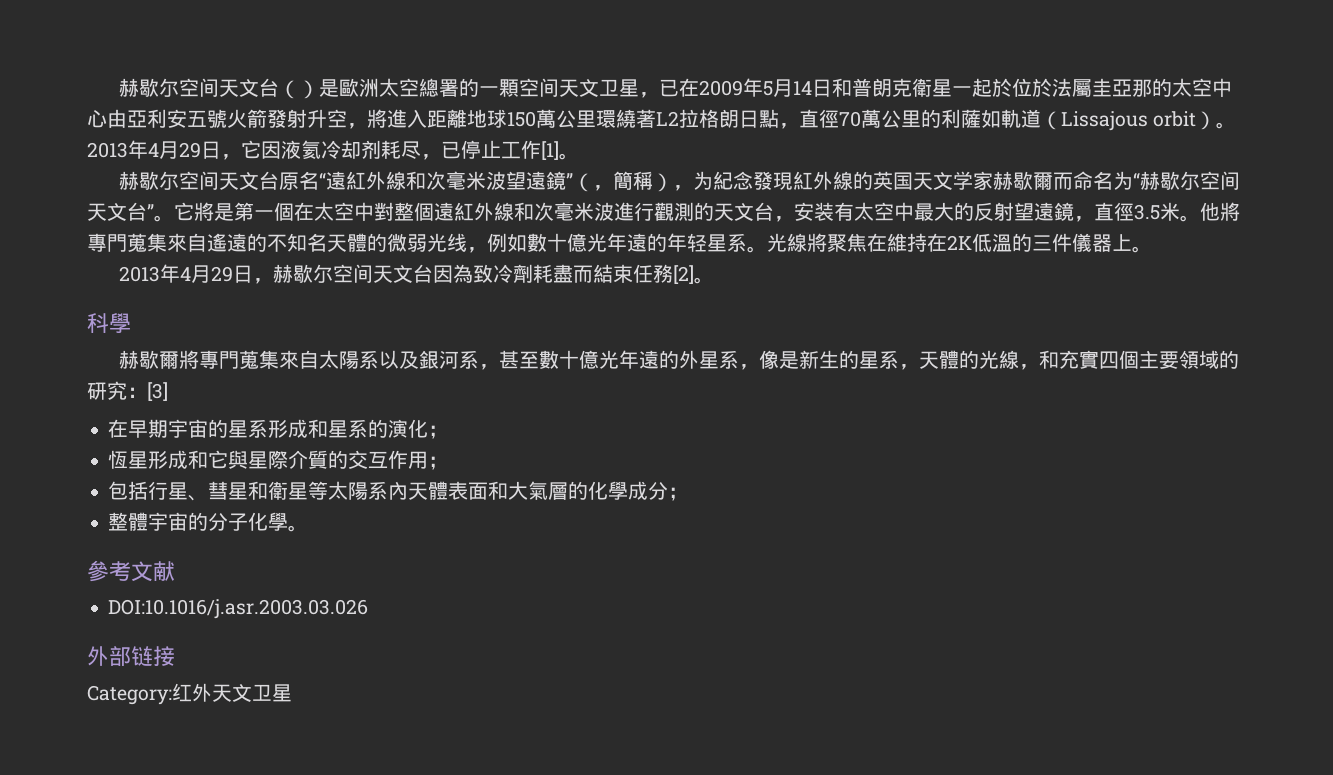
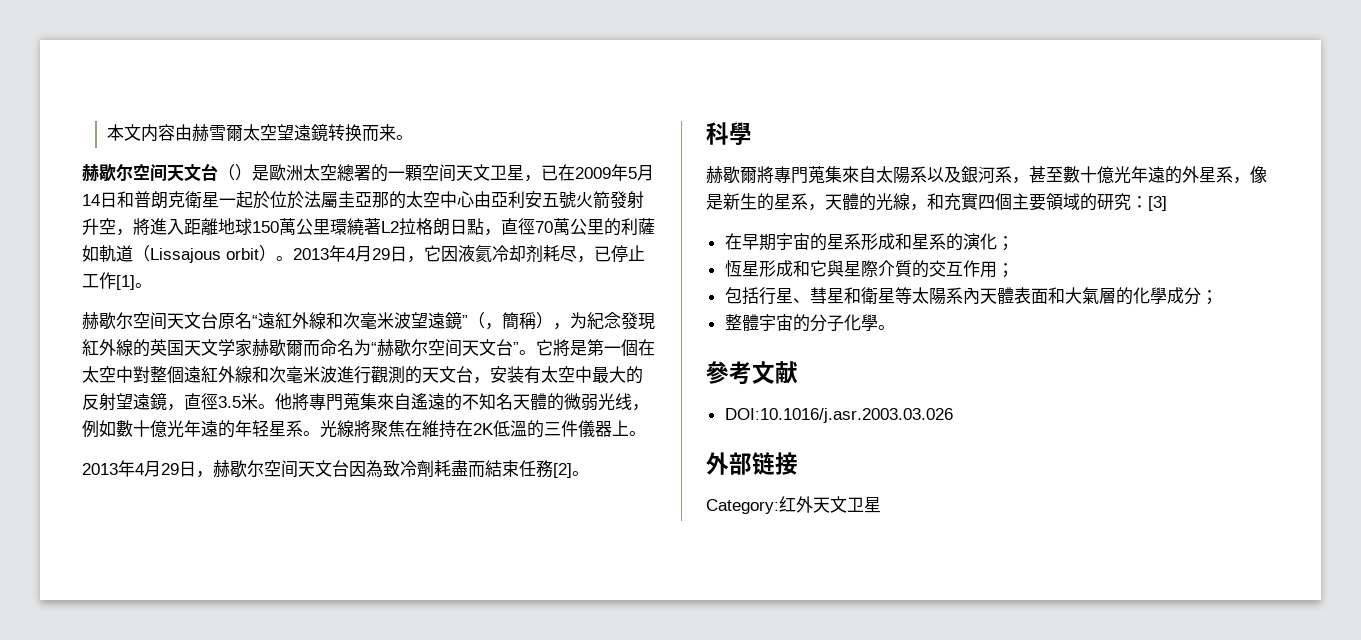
+ 本文内容由赫雪爾太空望遠鏡转换而来。

